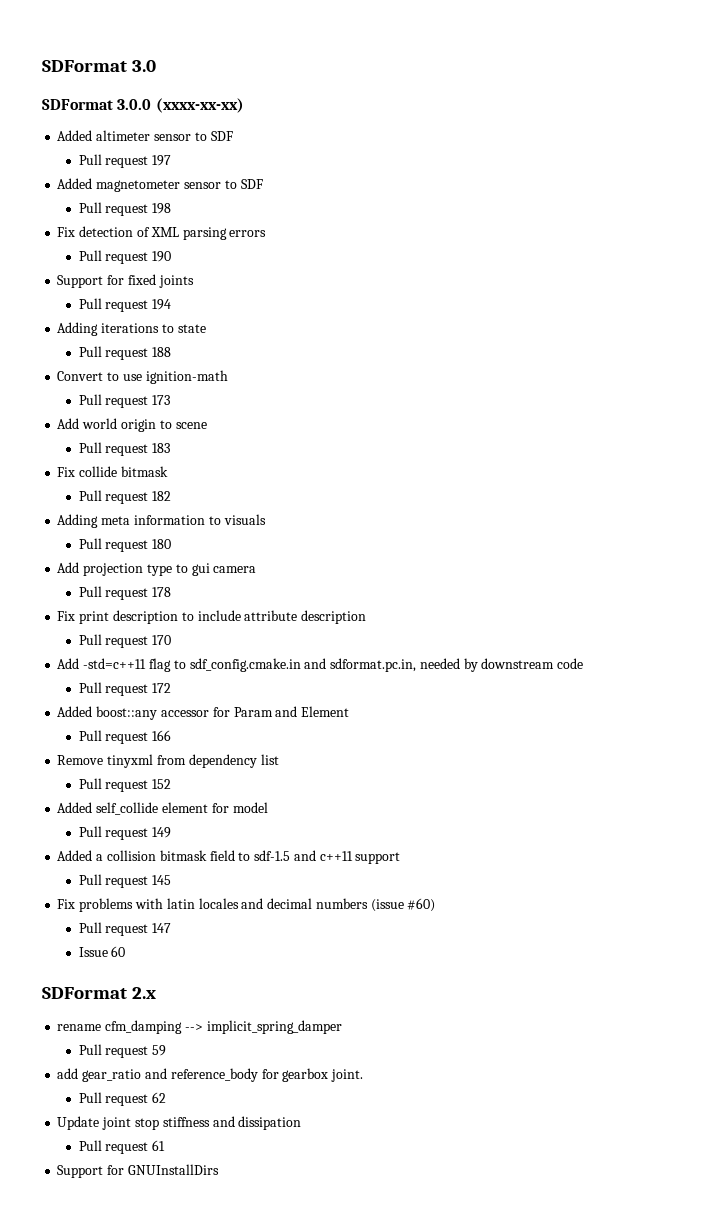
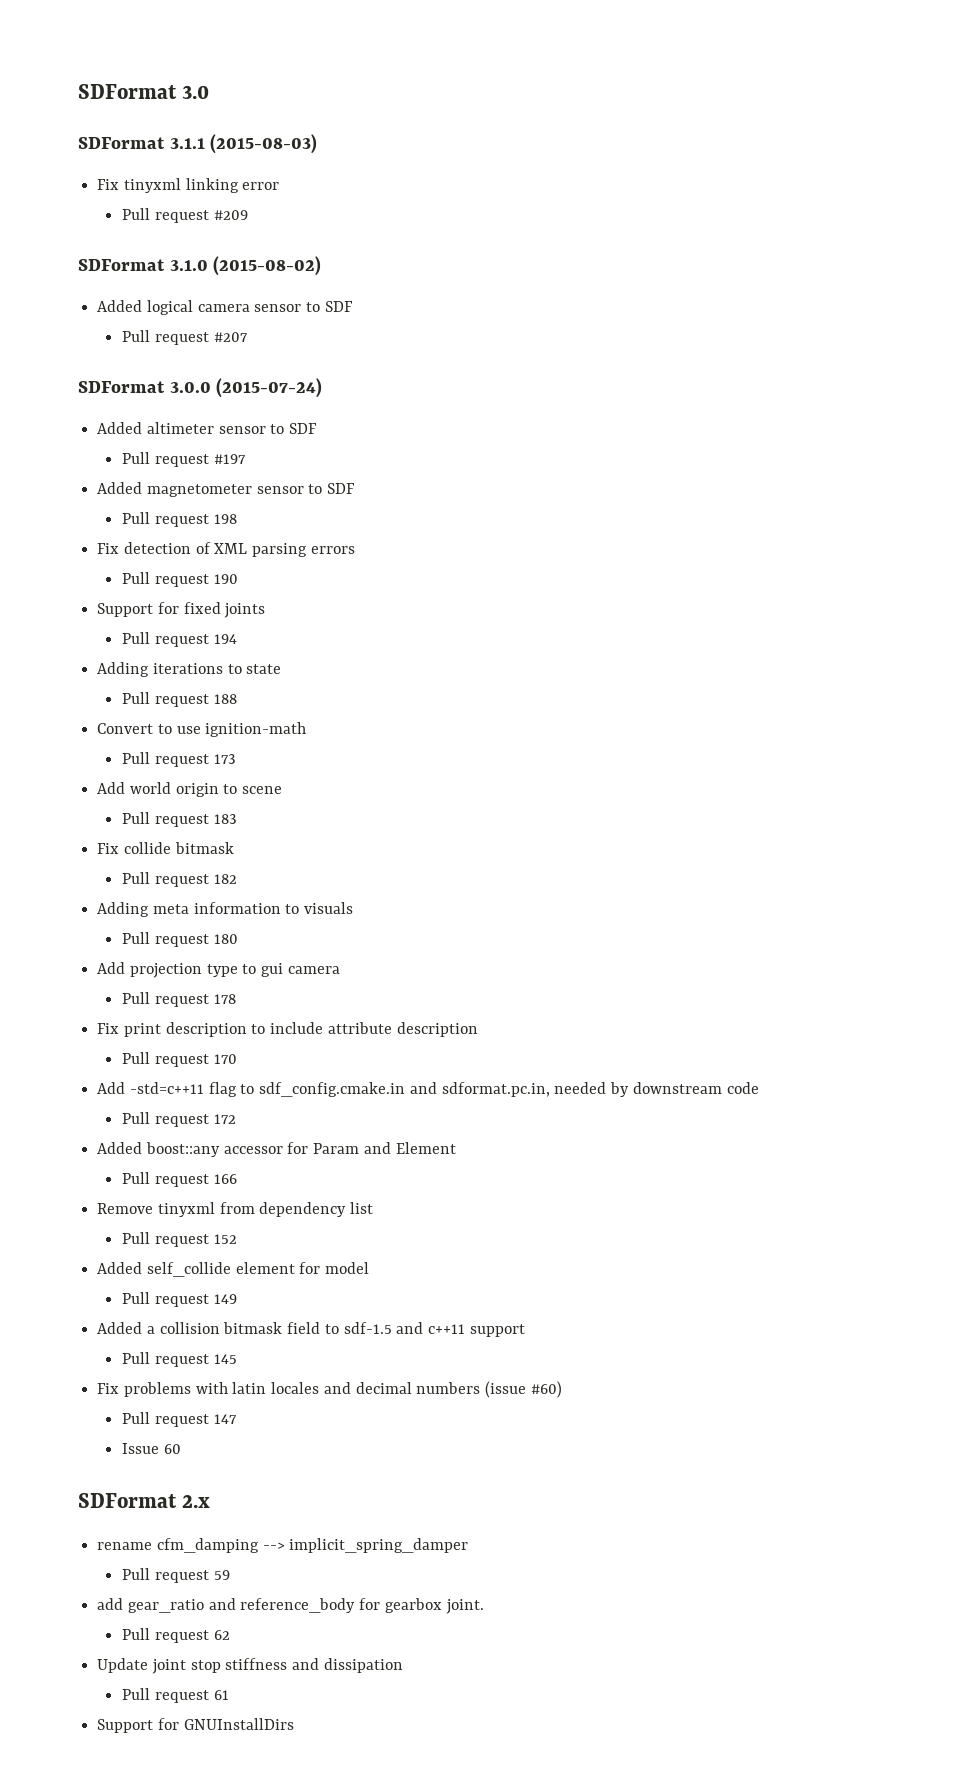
+ SDFormat 3.1.1 (2015-08-03)
+ Fix tinyxml linking error
+ Pull request #209
+ SDFormat 3.1.0 (2015-08-02)
+ Added logical camera sensor to SDF
+ Pull request #207
- SDFormat 3.0.0 (xxxx-xx-xx)
+ SDFormat 3.0.0 (2015-07-24)
- Pull request 197
+ Pull request #197

